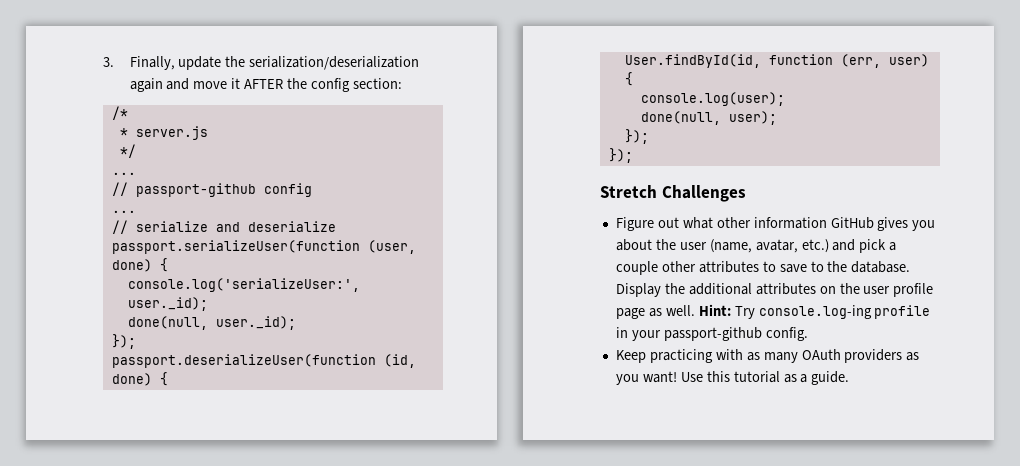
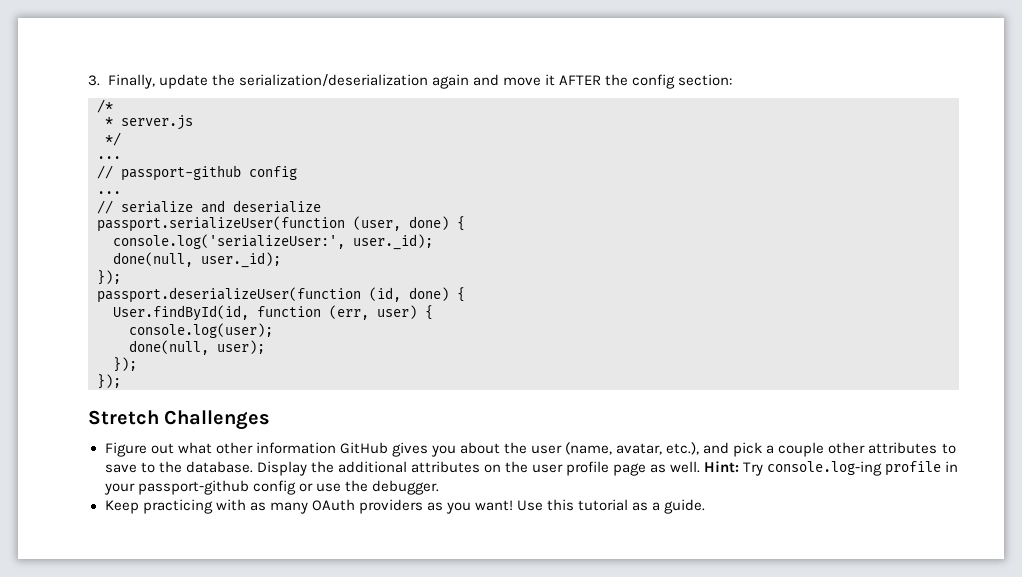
- Figure out what other information GitHub gives you about the user (name, avatar, etc.) and pick a couple other attributes to save to the database.
+ Figure out what other information GitHub gives you about the user (name, avatar, etc.), and pick a couple other attributes to save to the database.
- Hint: Try console.log-ing profile in your passport-github config.
+ Hint: Try console.log-ing profile in your passport-github config or use the debugger.

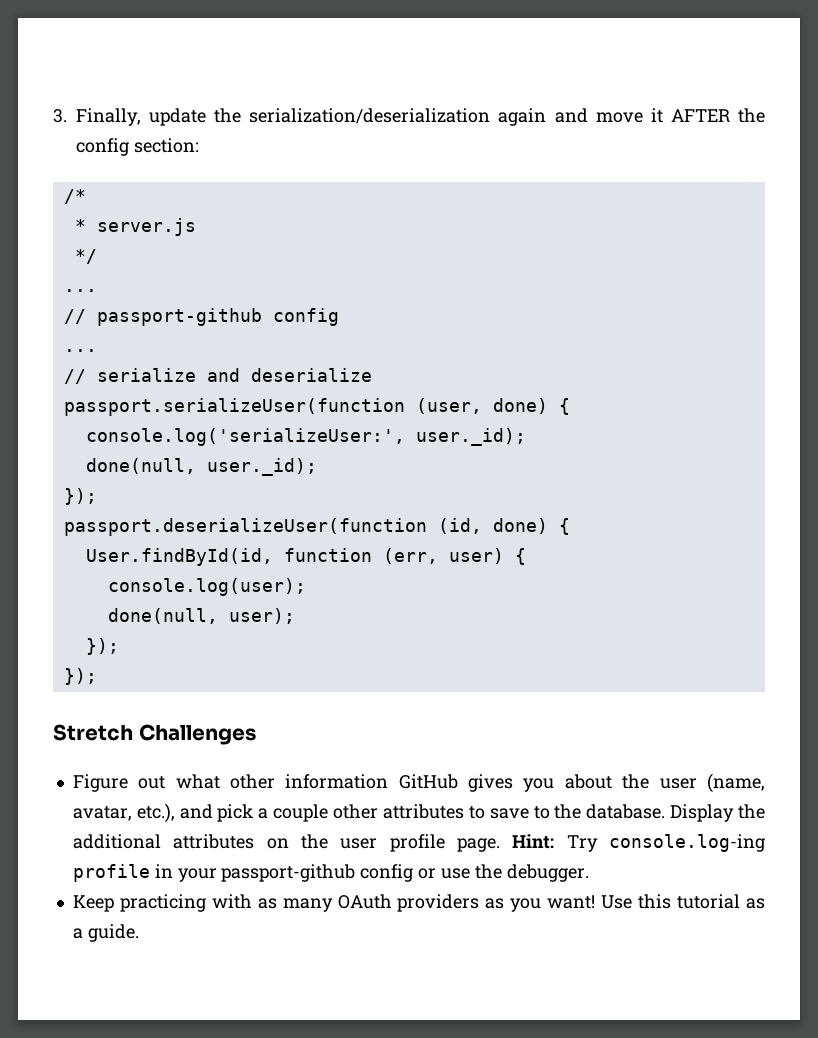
- Display the additional attributes on the user profile page as well.
+ Display the additional attributes on the user profile page.

